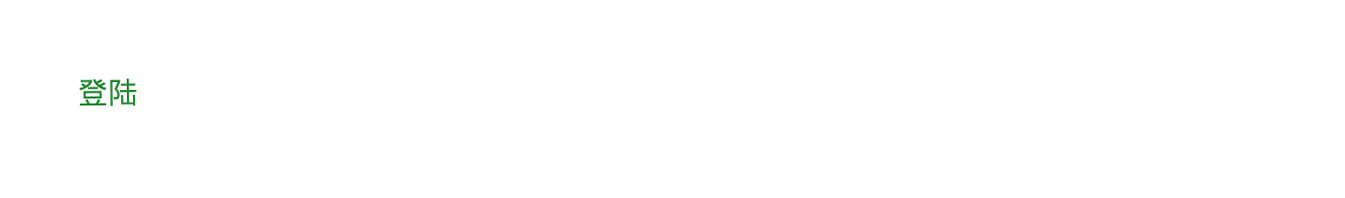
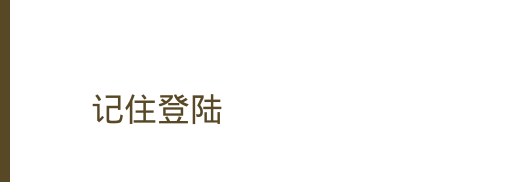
- 登陆
+ 记住登陆

